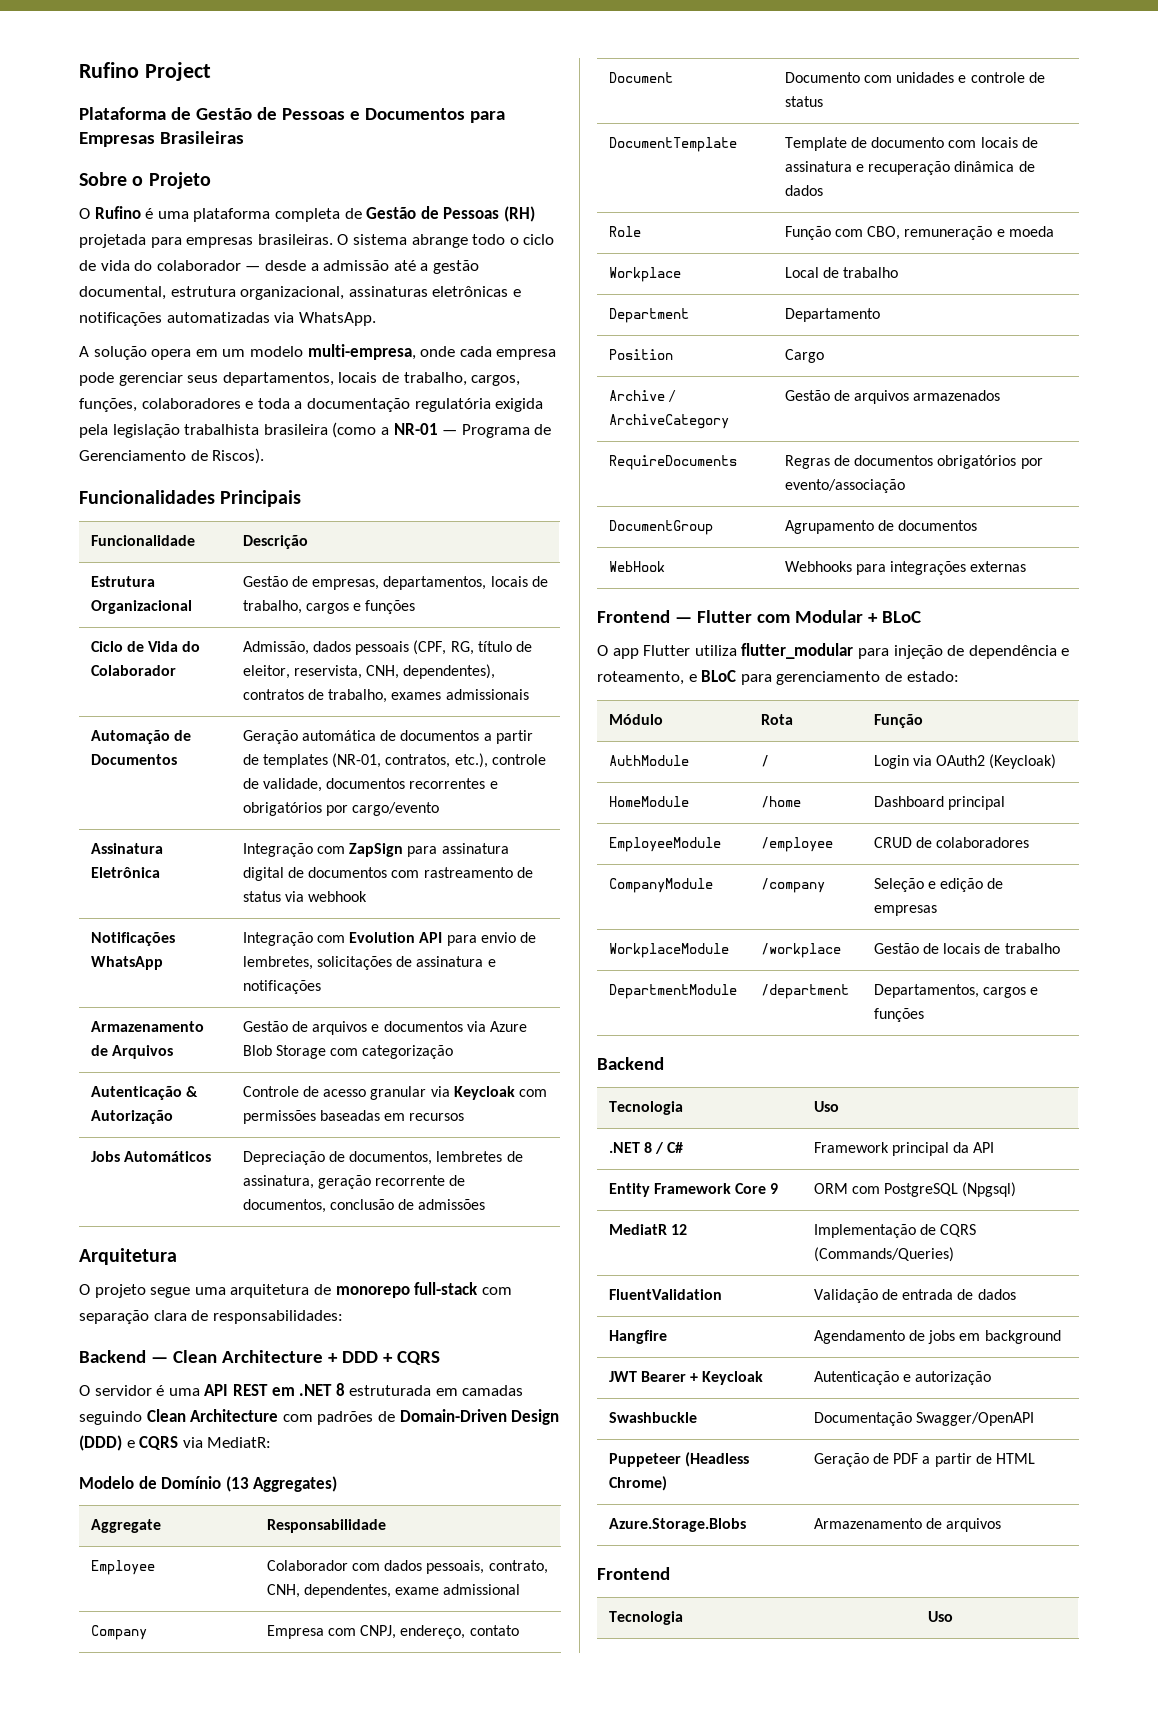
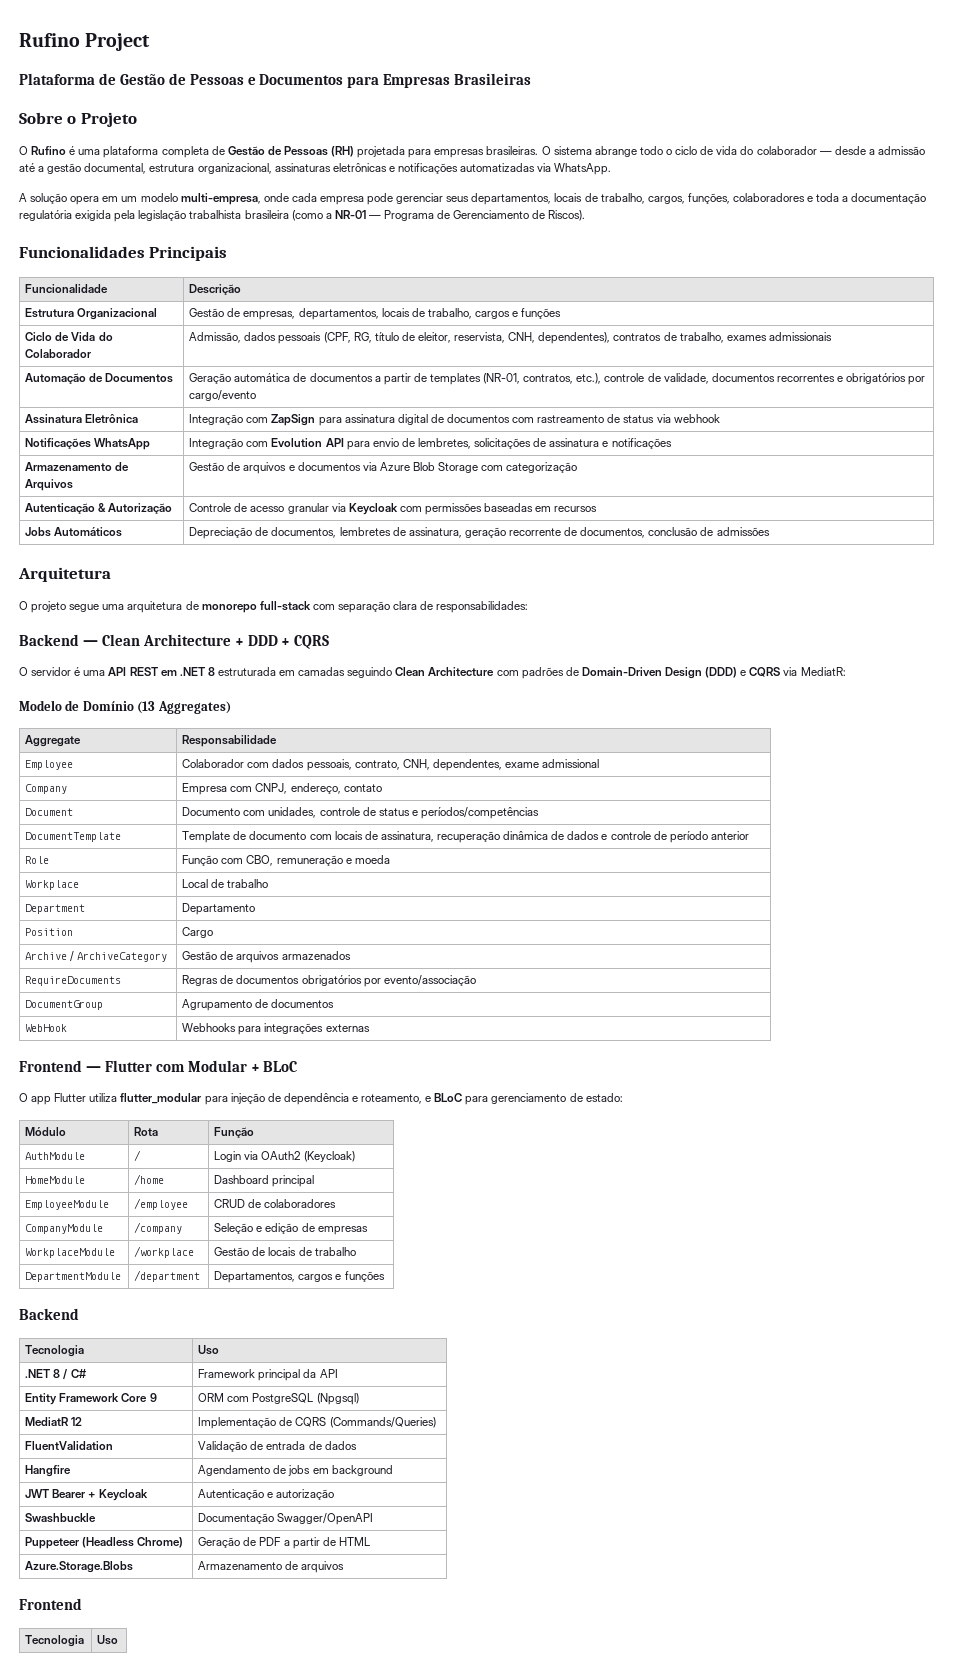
- Document | Documento com unidades e controle de status
+ Document | Documento com unidades, controle de status e períodos/competências
- DocumentTemplate | Template de documento com locais de assinatura e recuperação dinâmica de dados
+ DocumentTemplate | Template de documento com locais de assinatura, recuperação dinâmica de dados e controle de período anterior

